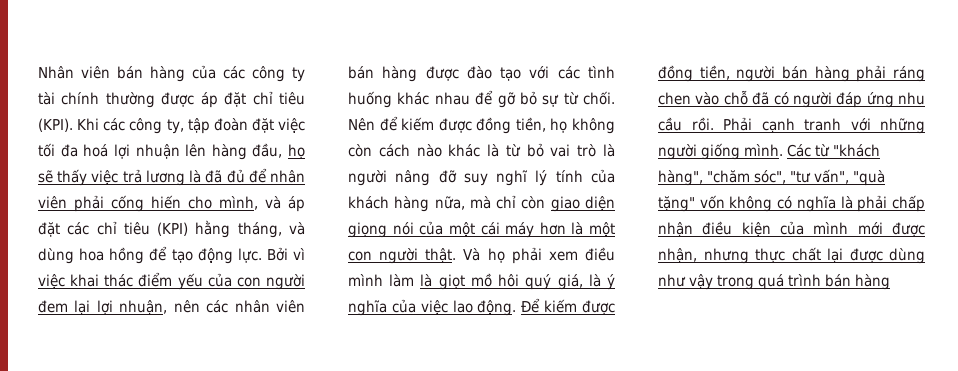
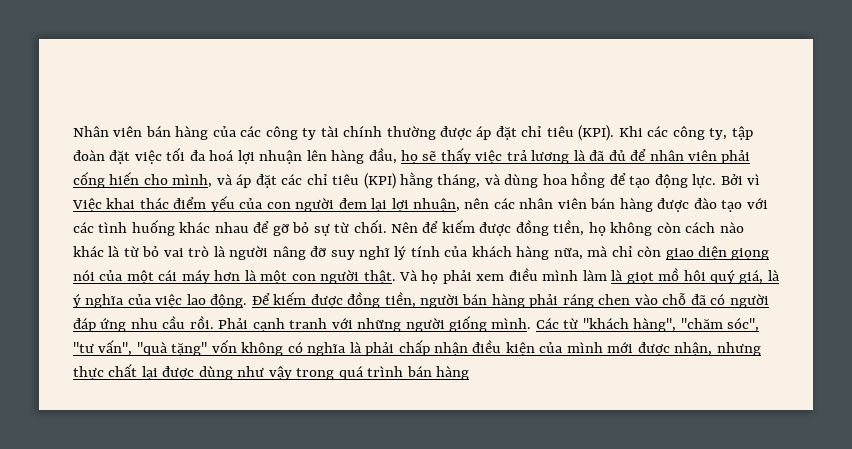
- Bởi vì việc khai thác điểm yếu của con người đem lại lợi nhuận, nên các nhân viên bán hàng được đào tạo với các tình huống khác nhau để gỡ bỏ sự từ chối.
+ Bởi vì Việc khai thác điểm yếu của con người đem lại lợi nhuận, nên các nhân viên bán hàng được đào tạo với các tình huống khác nhau để gỡ bỏ sự từ chối.

